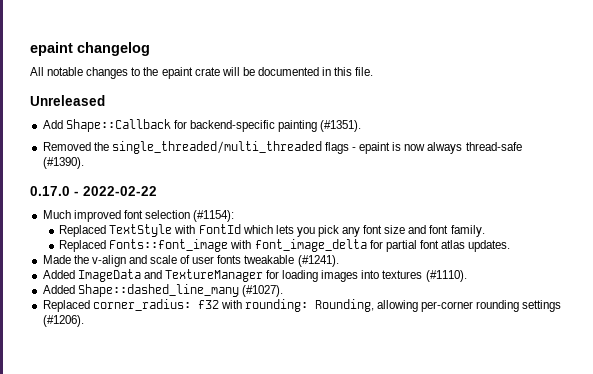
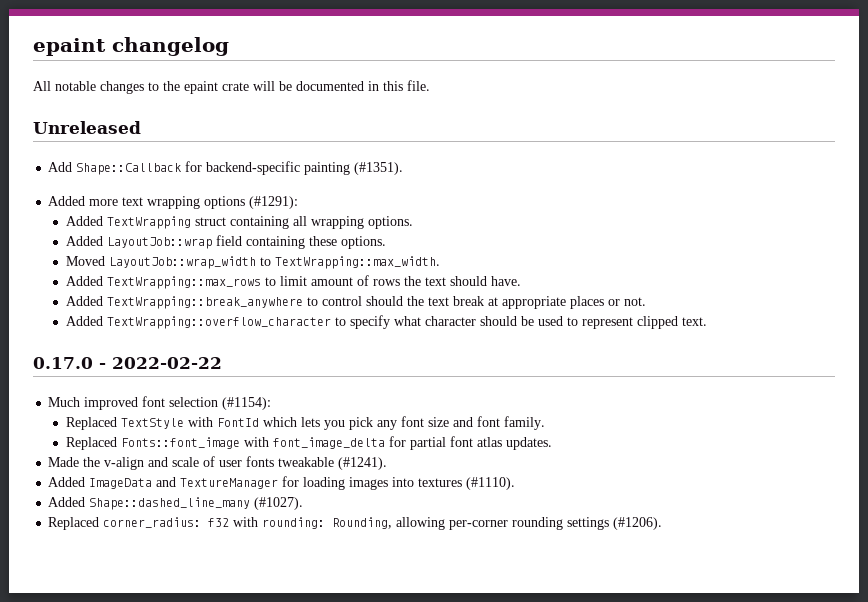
- Removed the single_threaded/multi_threaded flags - epaint is now always thread-safe (#1390).
+ Added more text wrapping options (#1291):
+ Added TextWrapping struct containing all wrapping options.
+ Added LayoutJob::wrap field containing these options.
+ Moved LayoutJob::wrap_width to TextWrapping::max_width.
+ Added TextWrapping::max_rows to limit amount of rows the text should have.
+ Added TextWrapping::break_anywhere to control should the text break at appropriate places or not.
+ Added TextWrapping::overflow_character to specify what character should be used to represent clipped text.

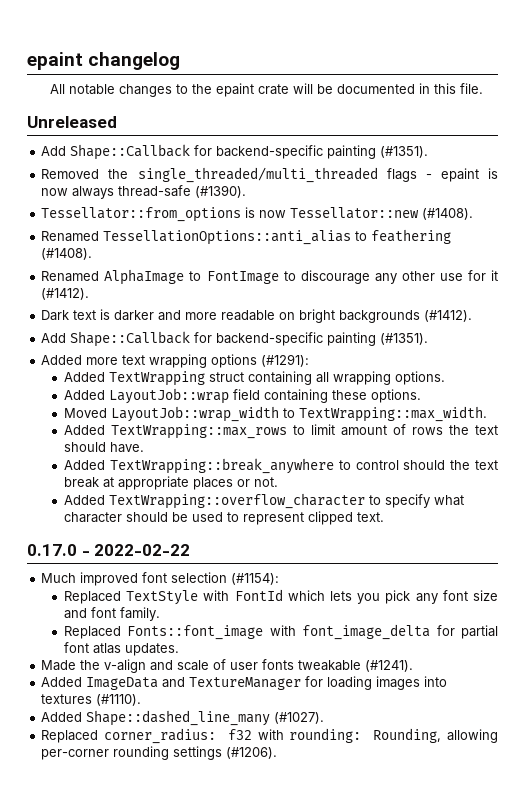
+ Removed the single_threaded/multi_threaded flags - epaint is now always thread-safe (#1390).
+ Tessellator::from_options is now Tessellator::new (#1408).
+ Renamed TessellationOptions::anti_alias to feathering (#1408).
+ Renamed AlphaImage to FontImage to discourage any other use for it (#1412).
+ Dark text is darker and more readable on bright backgrounds (#1412).
+ Add Shape::Callback for backend-specific painting (#1351).

